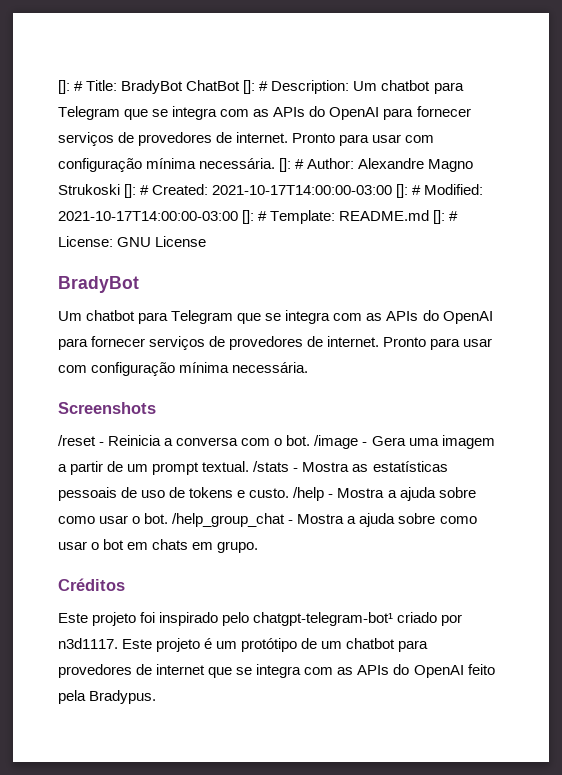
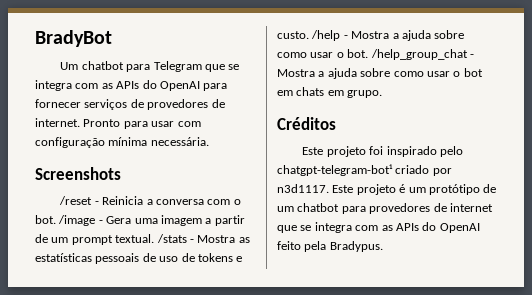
- []: # Title: BradyBot ChatBot []: # Description: Um chatbot para Telegram que se integra com as APIs do OpenAI para fornecer serviços de provedores de internet. Pronto para usar com configuração mínima necessária. []: # Author: Alexandre Magno Strukoski []: # Created: 2021-10-17T14:00:00-03:00 []: # Modified: 2021-10-17T14:00:00-03:00 []: # Template: README.md []: # License: GNU License

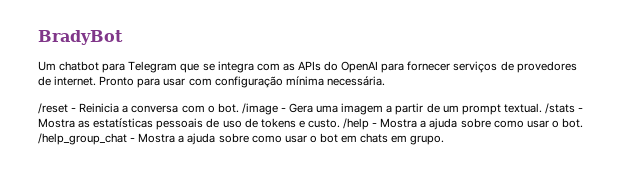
- Screenshots
- Créditos
- Este projeto foi inspirado pelo chatgpt-telegram-bot¹ criado por n3d1117. Este projeto é um protótipo de um chatbot para provedores de internet que se integra com as APIs do OpenAI feito pela Bradypus.

